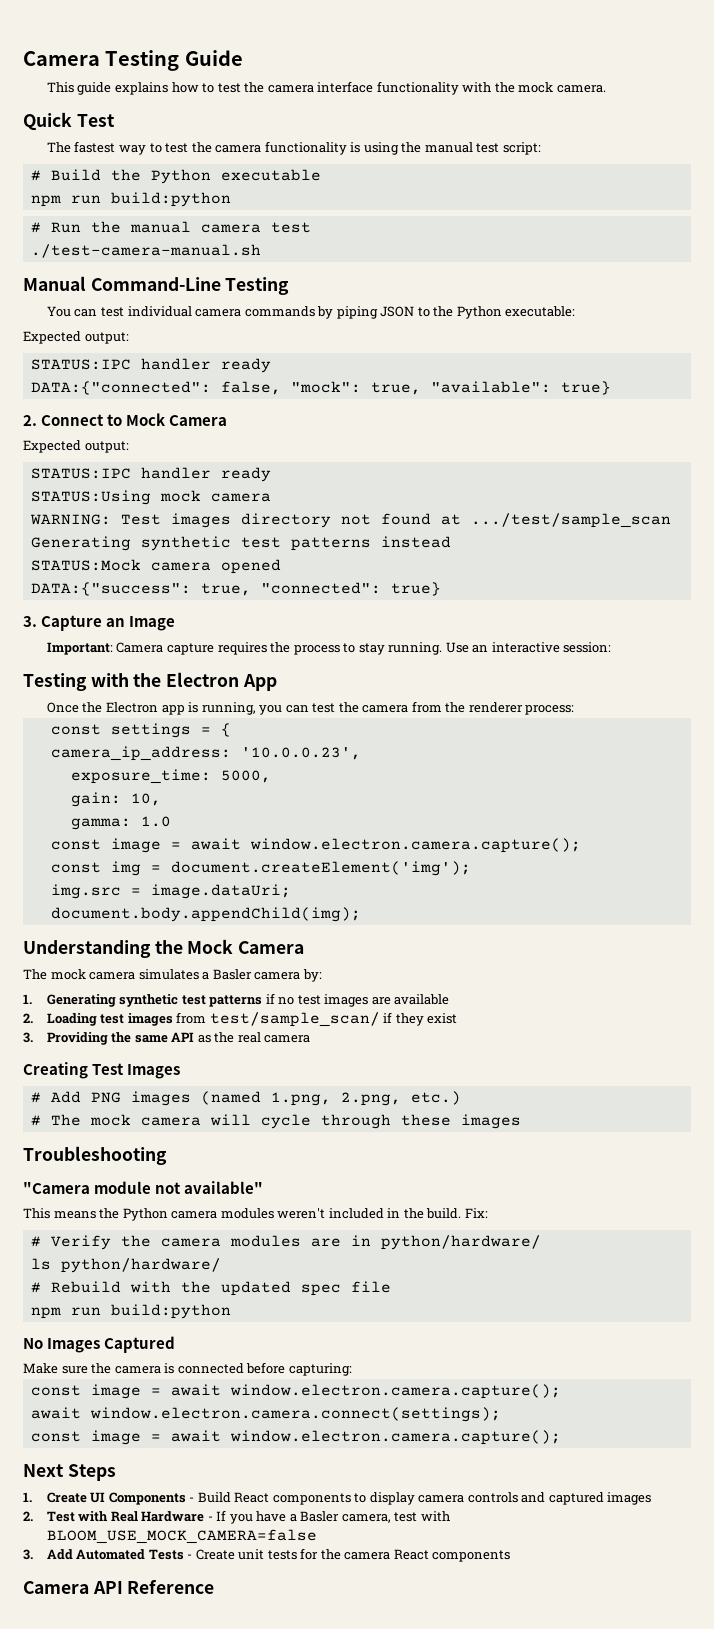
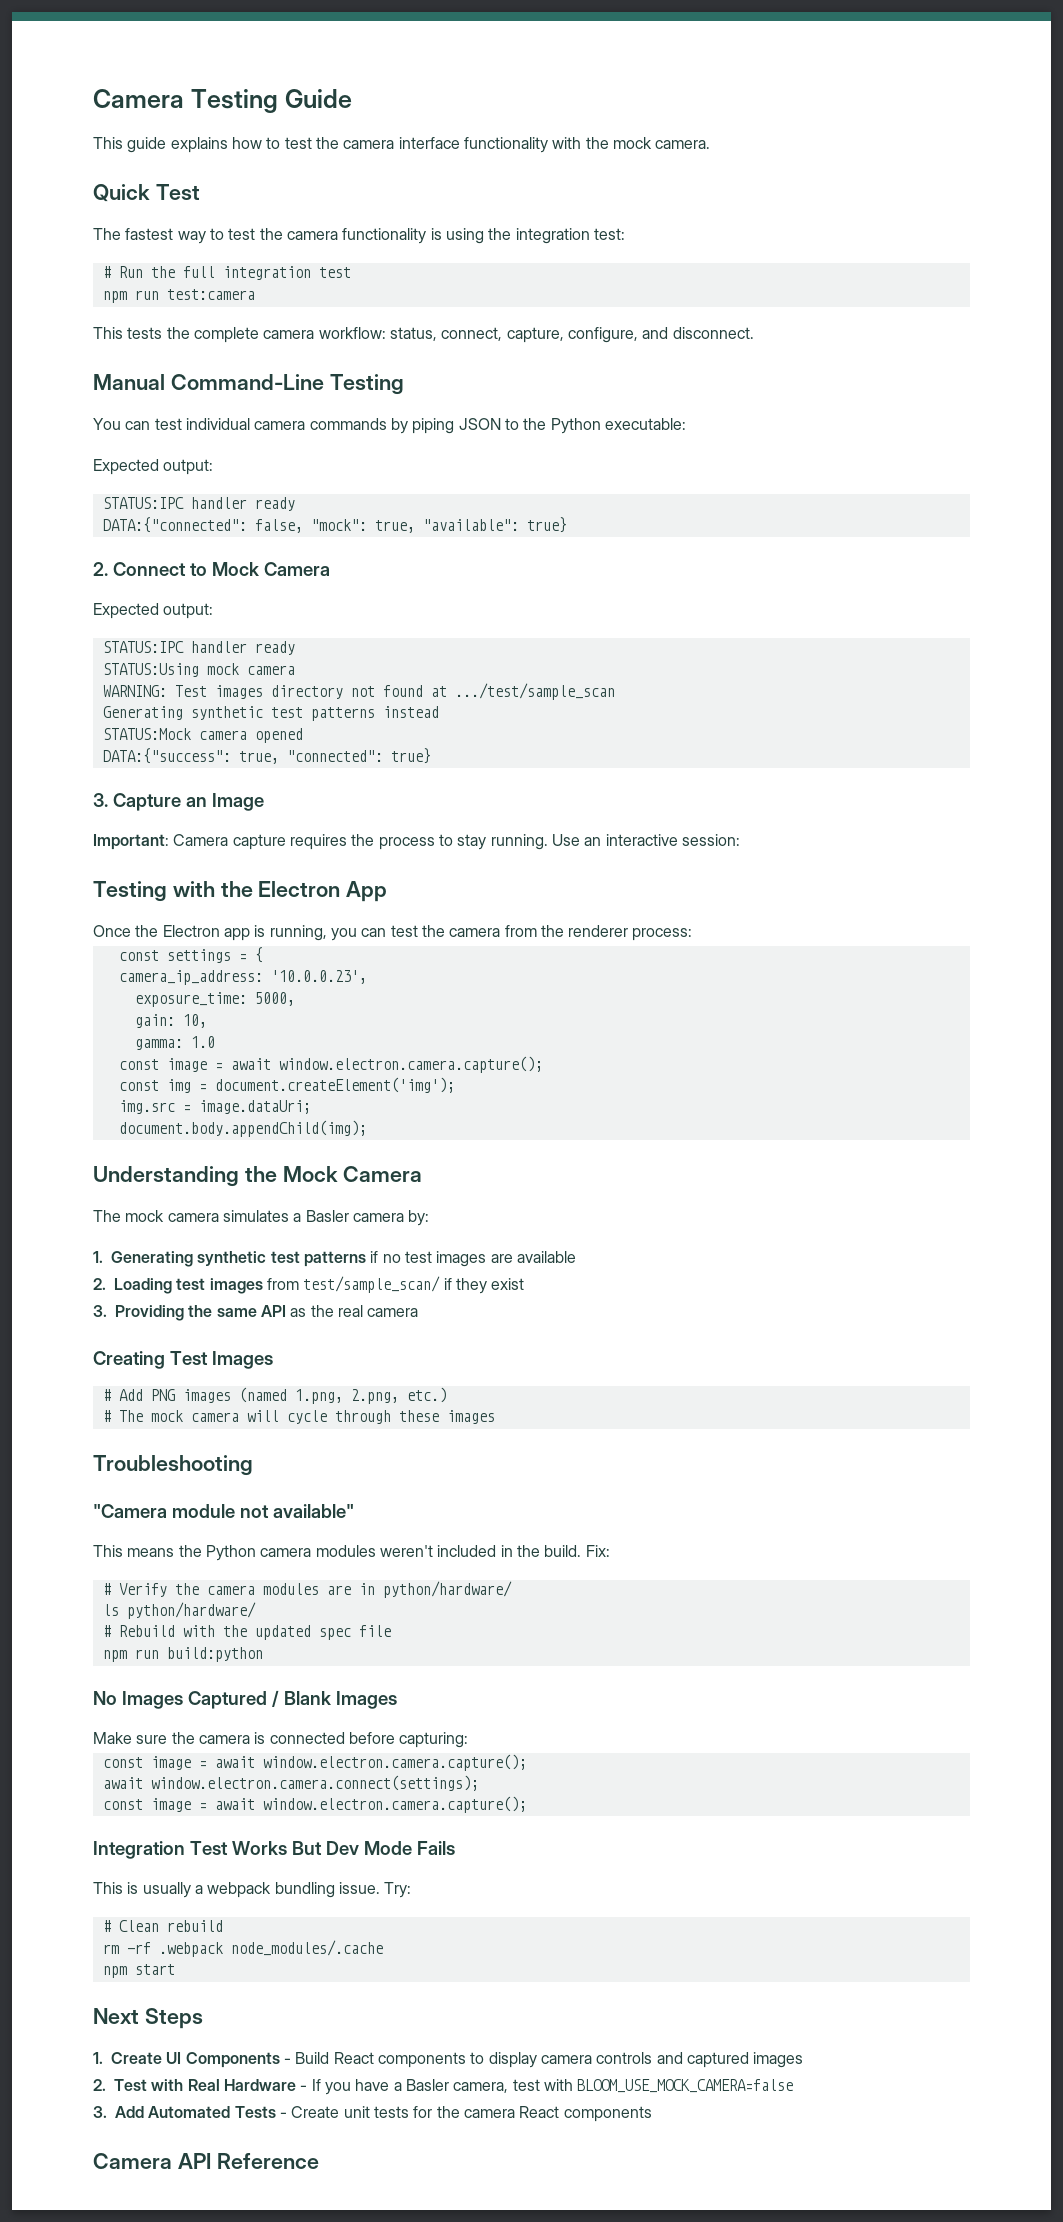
- The fastest way to test the camera functionality is using the manual test script:
- # Build the Python executable
- npm run build:python
+ The fastest way to test the camera functionality is using the integration test:
- # Run the manual camera test
+ # Run the full integration test
- ./test-camera-manual.sh
+ npm run test:camera
+ This tests the complete camera workflow: status, connect, capture, configure, and disconnect.
- No Images Captured
+ No Images Captured / Blank Images
+ Integration Test Works But Dev Mode Fails
+ This is usually a webpack bundling issue. Try:
+ # Clean rebuild
+ rm -rf .webpack node_modules/.cache
+ npm start

